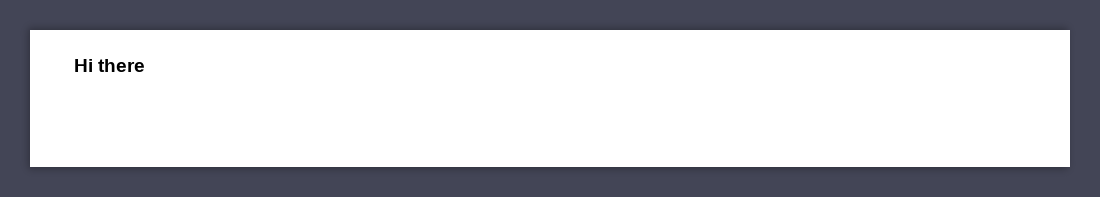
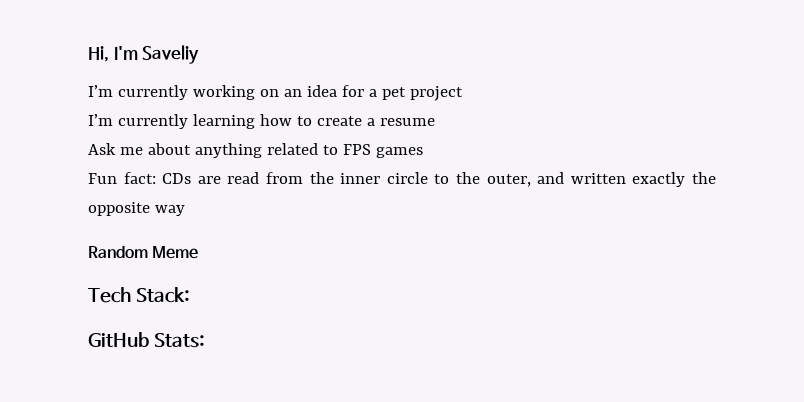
- Hi there
+ Hi, I'm Saveliy
+ I’m currently working on an idea for a pet project
+ I’m currently learning how to create a resume
+ Ask me about anything related to FPS games
+ Fun fact: CDs are read from the inner circle to the outer, and written exactly the opposite way
+ Random Meme
+ Tech Stack:
+ GitHub Stats:

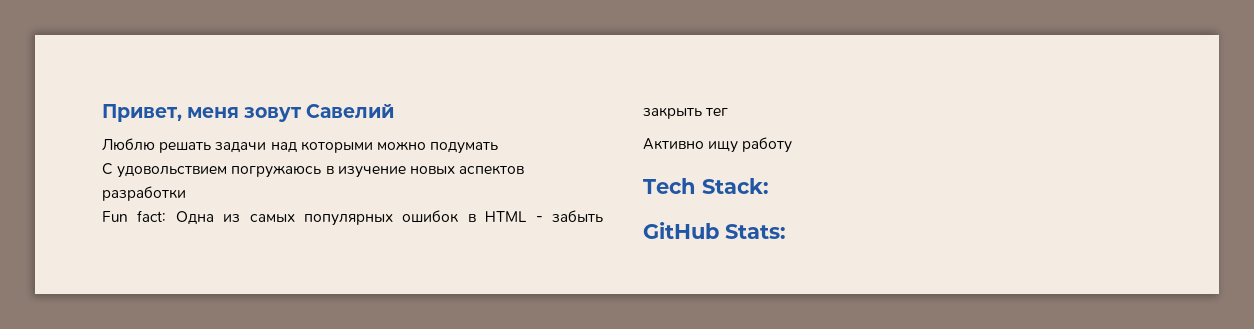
- Hi, I'm Saveliy
- I’m currently working on an idea for a pet project
- I’m currently learning how to create a resume
- Ask me about anything related to FPS games
- Fun fact: CDs are read from the inner circle to the outer, and written exactly the opposite way
- Random Meme
+ Привет, меня зовут Савелий
+ Люблю решать задачи над которыми можно подумать
+ С удовольствием погружаюсь в изучение новых аспектов разработки
+ Fun fact: Одна из самых популярных ошибок в HTML - забыть закрыть тег
+ Активно ищу работу

